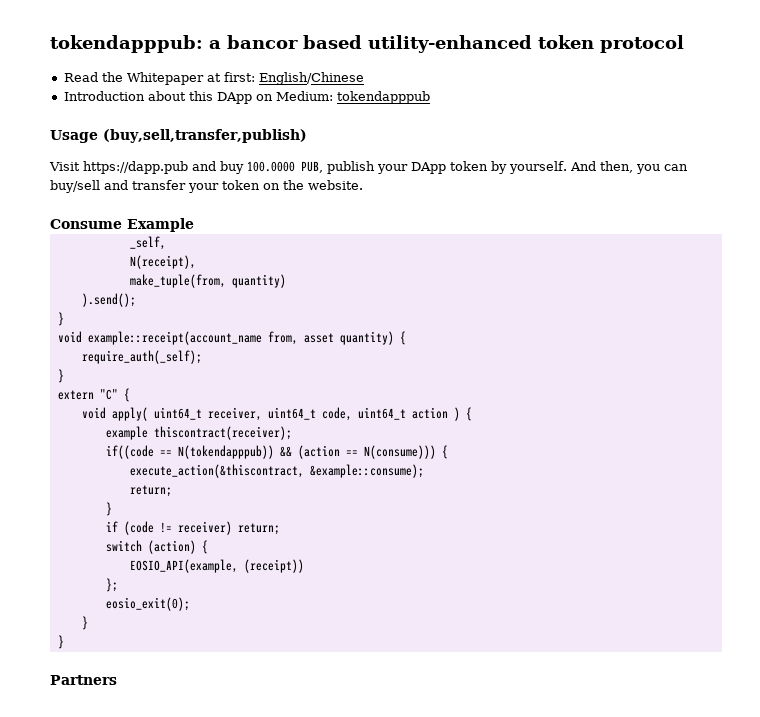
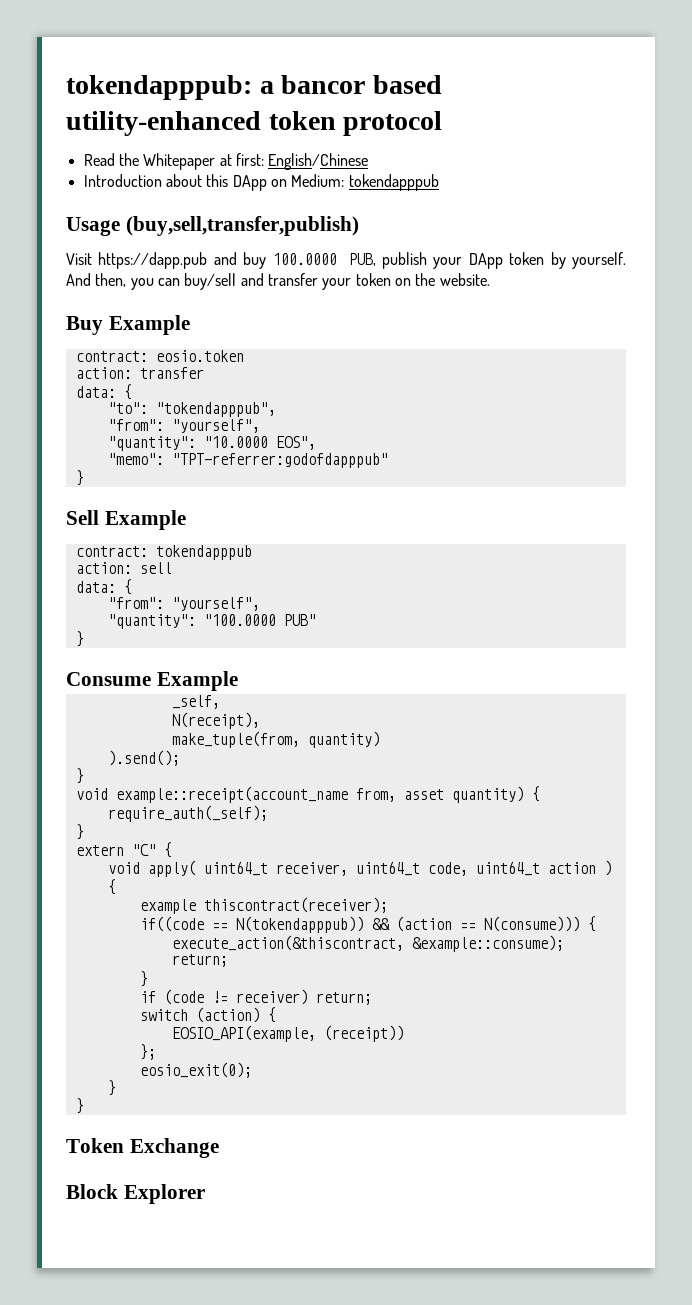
+ Buy Example
+ contract: eosio.token
+ action: transfer
+ data: {
+ "to": "tokendapppub",
+ "from": "yourself",
+ "quantity": "10.0000 EOS",
+ "memo": "TPT-referrer:godofdapppub"
+ }
+ Sell Example
+ contract: tokendapppub
+ action: sell
+ data: {
+ "from": "yourself",
+ "quantity": "100.0000 PUB"
+ }
- Partners
+ Token Exchange
+ Block Explorer

